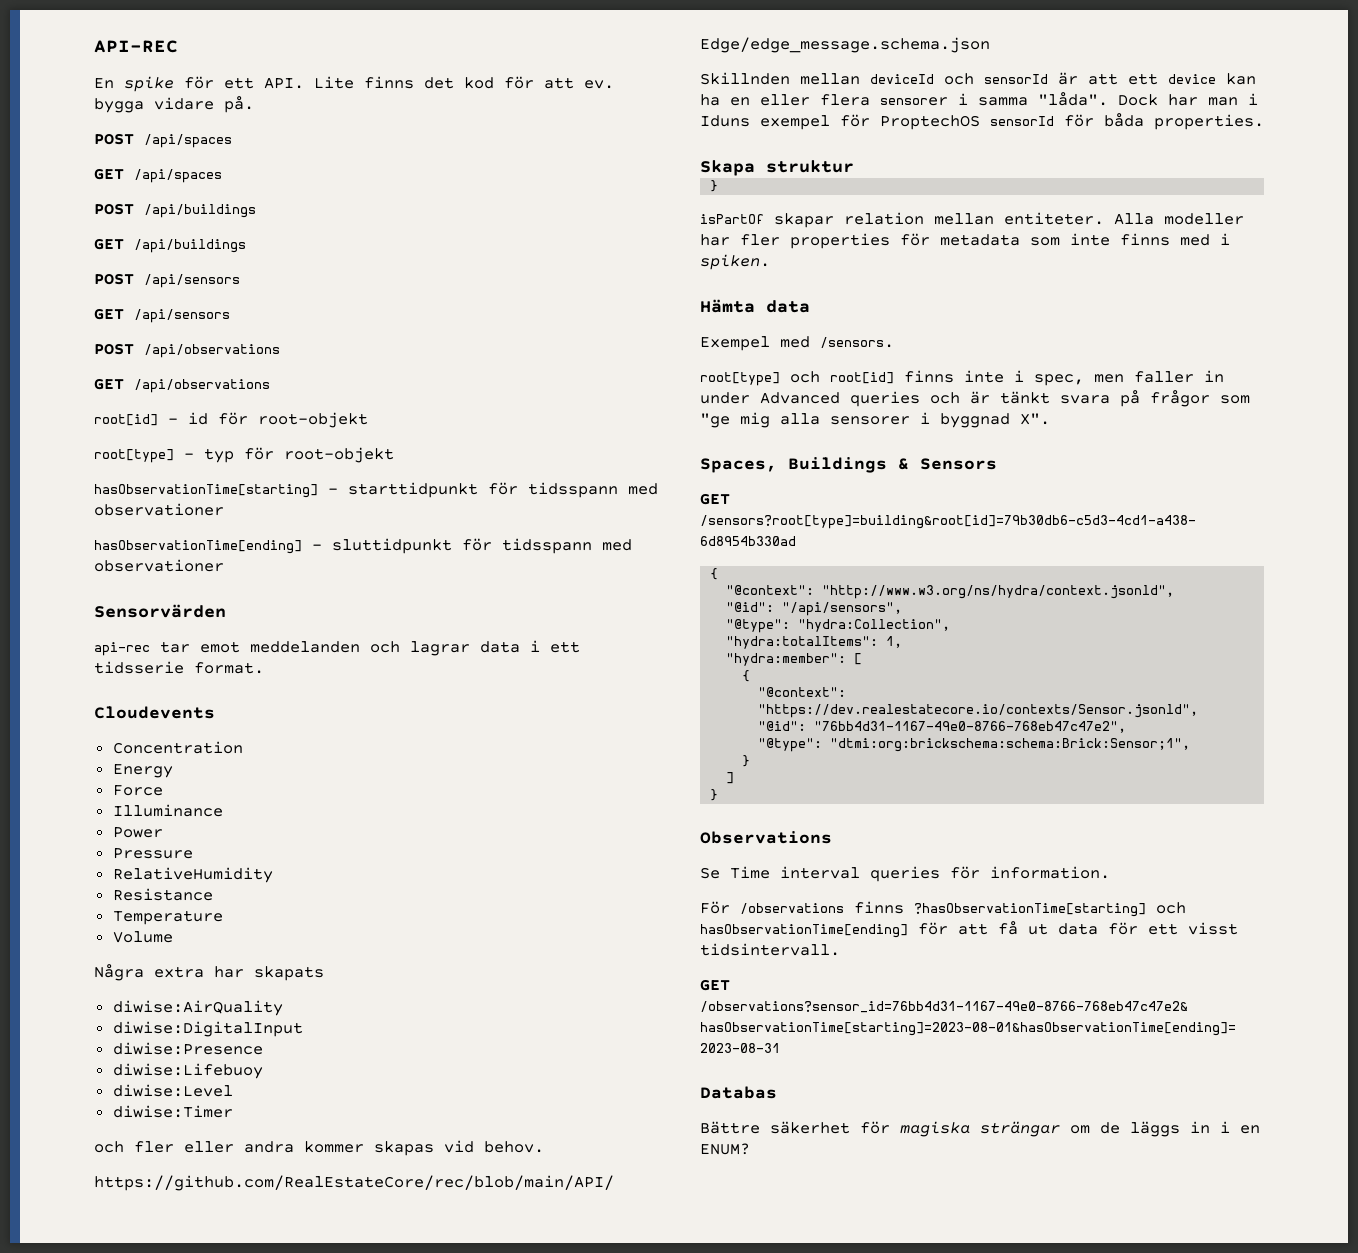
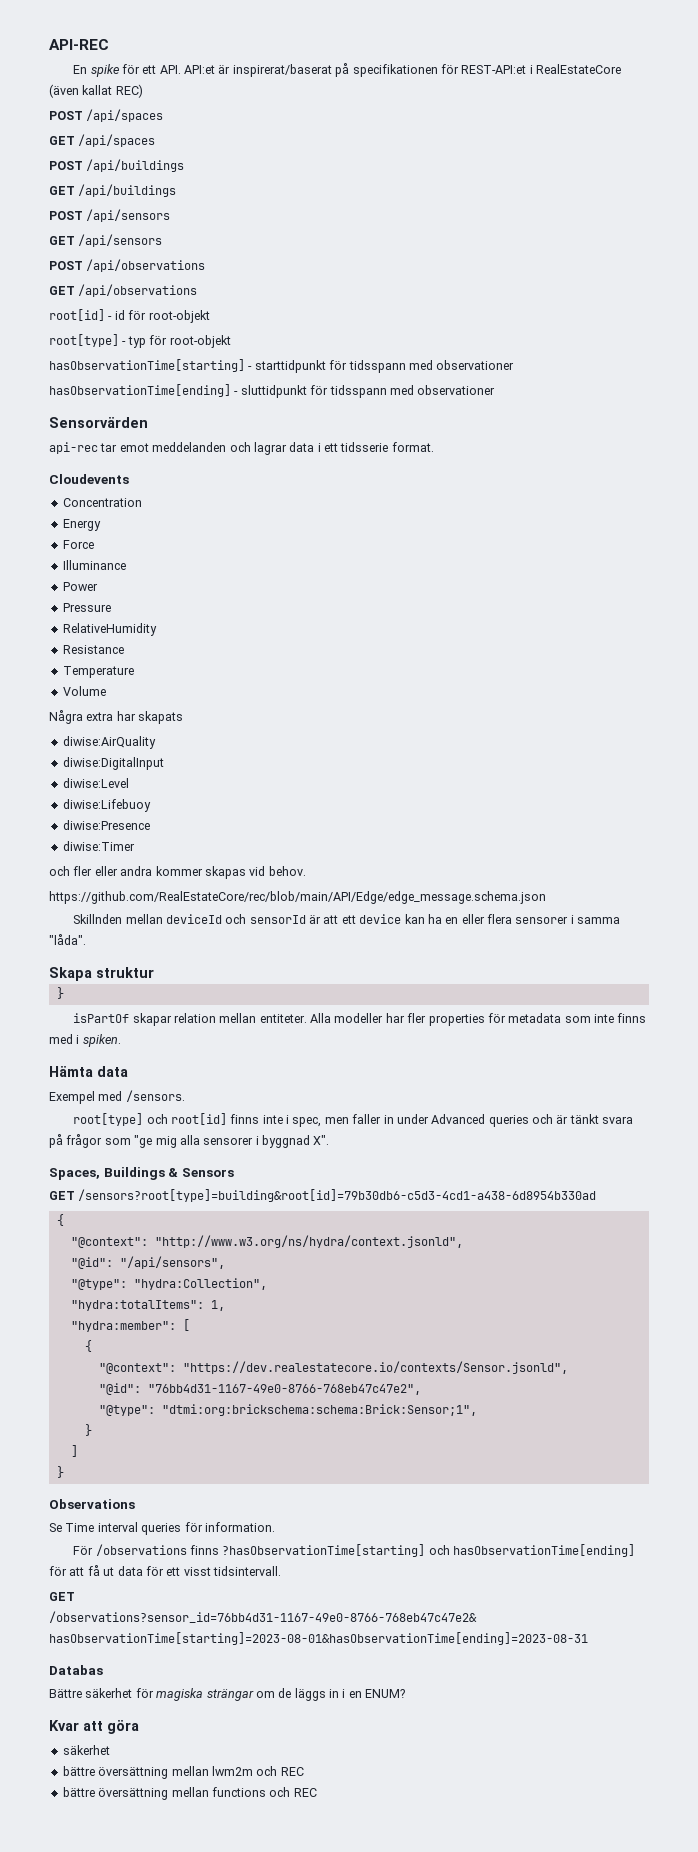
- En spike för ett API. Lite finns det kod för att ev. bygga vidare på.
+ En spike för ett API. API:et är inspirerat/baserat på specifikationen för REST-API:et i RealEstateCore (även kallat REC)
- diwise:Presence
+ diwise:Level
- diwise:Level
+ diwise:Presence
- Dock har man i Iduns exempel för ProptechOS sensorId för båda properties.
+ Kvar att göra
+ säkerhet
+ bättre översättning mellan lwm2m och REC
+ bättre översättning mellan functions och REC

